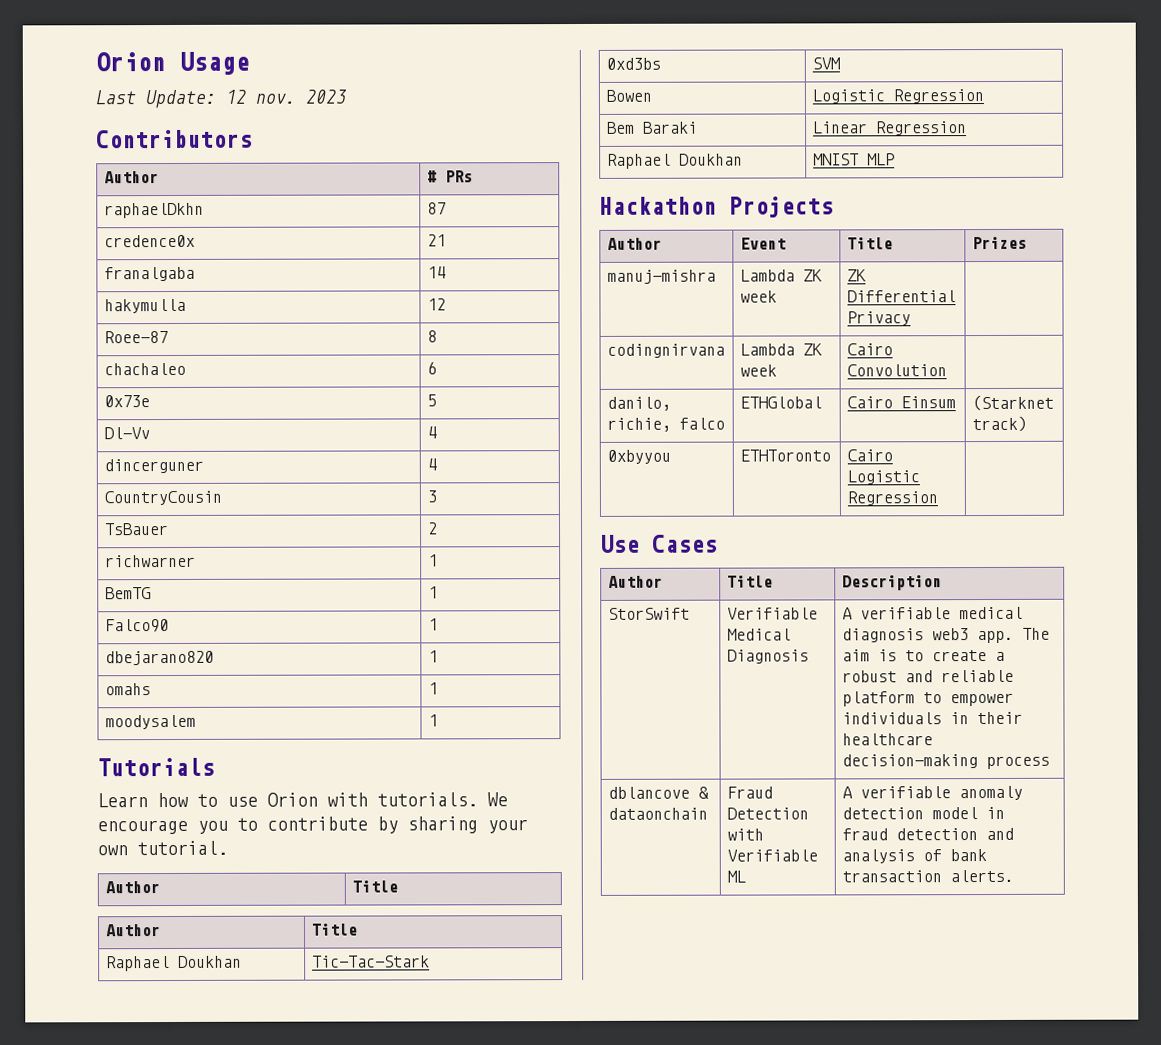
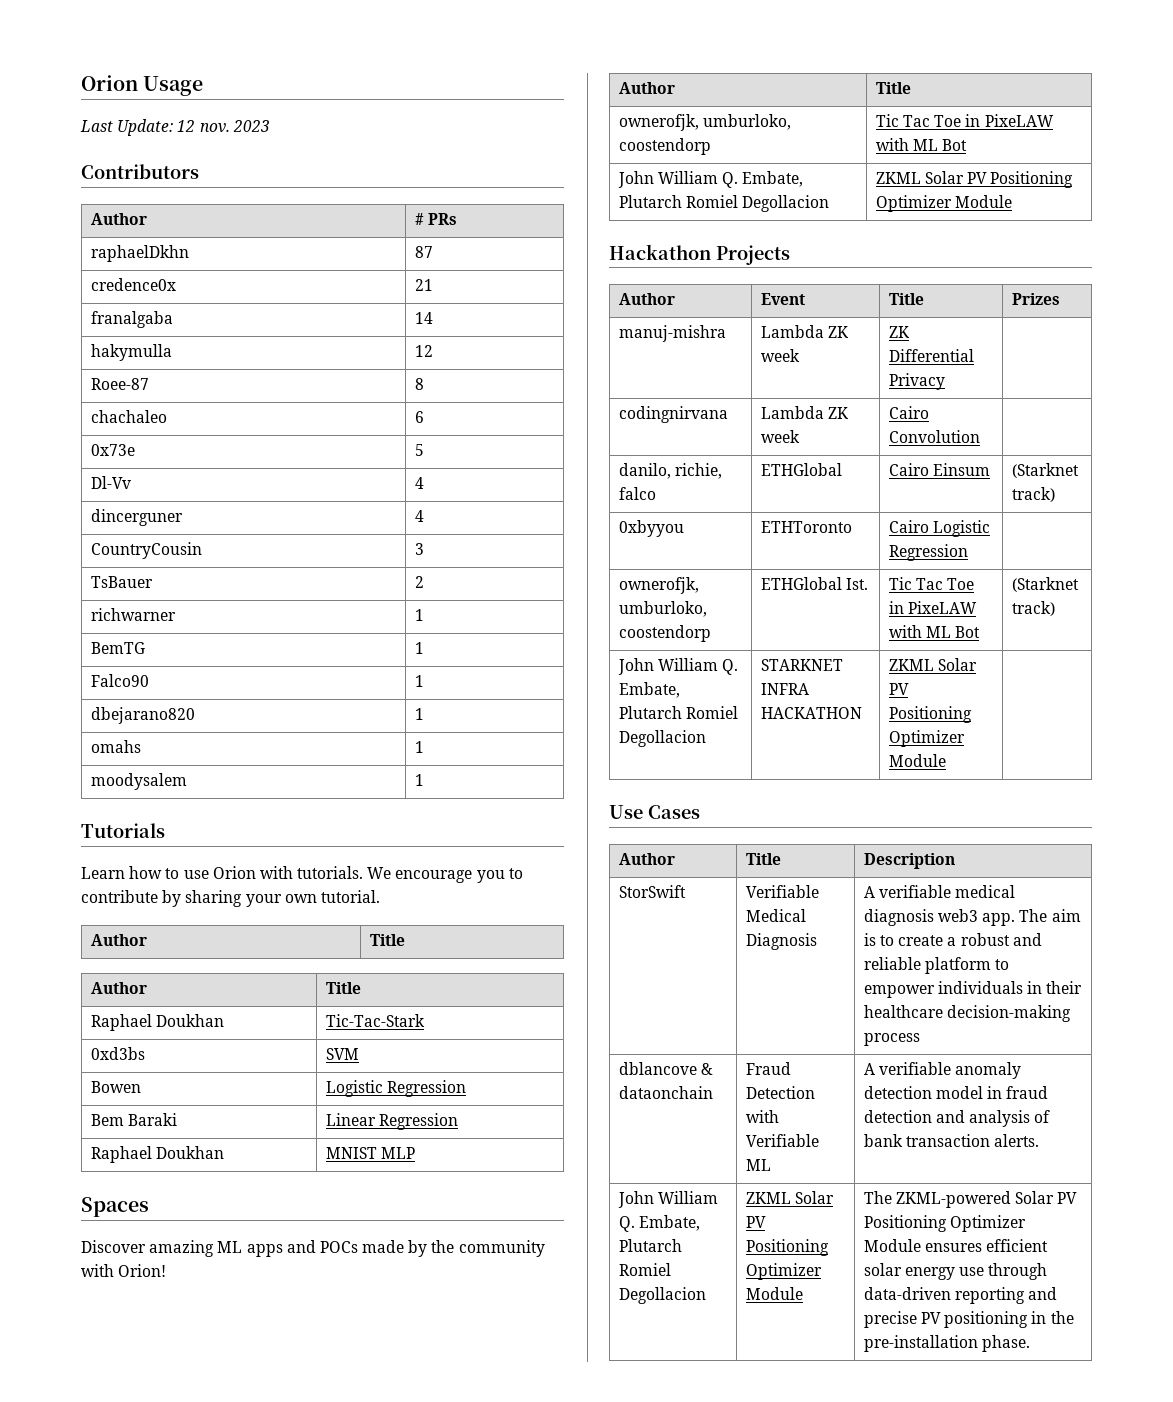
+ Spaces
+ Discover amazing ML apps and POCs made by the community with Orion!
+ Author | Title
+ ownerofjk, umburloko, coostendorp | Tic Tac Toe in PixeLAW with ML Bot
+ John William Q. Embate, Plutarch Romiel Degollacion | ZKML Solar PV Positioning Optimizer Module
+ ownerofjk, umburloko, coostendorp | ETHGlobal Ist. | Tic Tac Toe in PixeLAW with ML Bot | (Starknet track)
+ John William Q. Embate, Plutarch Romiel Degollacion | STARKNET INFRA HACKATHON | ZKML Solar PV Positioning Optimizer Module |
+ John William Q. Embate, Plutarch Romiel Degollacion | ZKML Solar PV Positioning Optimizer Module | The ZKML-powered Solar PV Positioning Optimizer Module ensures efficient solar energy use through data-driven reporting and precise PV positioning in the pre-installation phase.

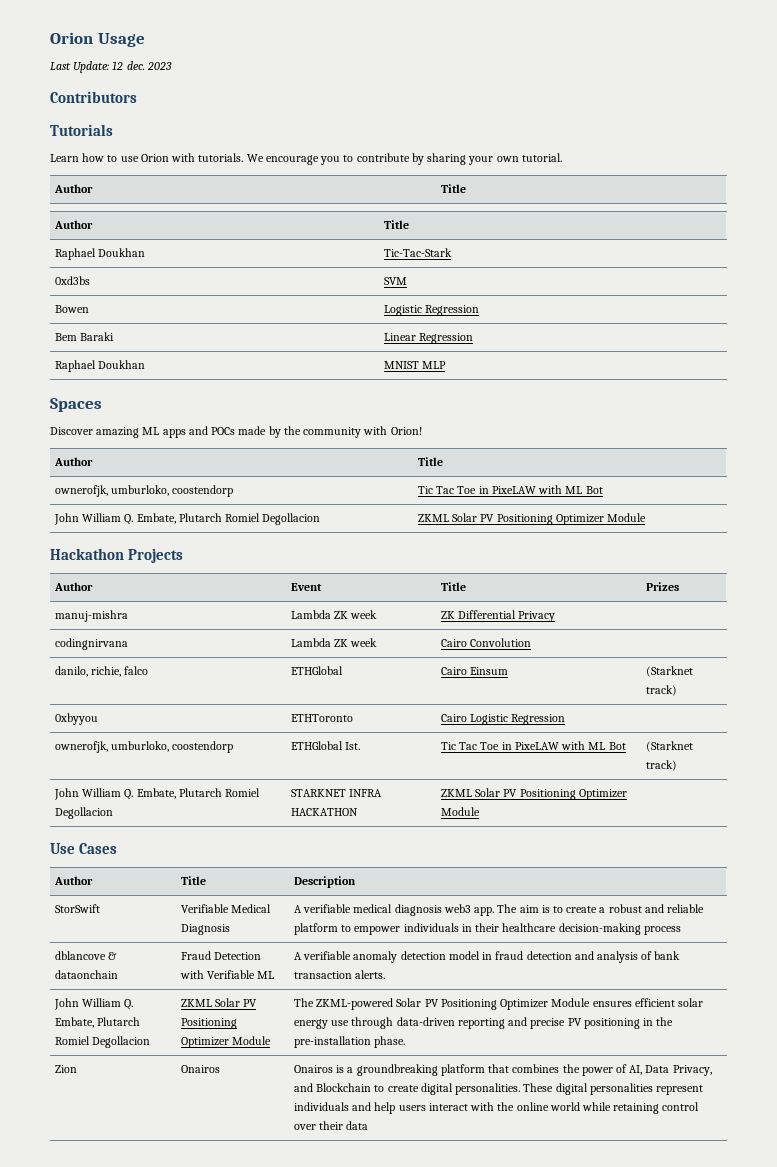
- Last Update: 12 nov.
+ Last Update: 12 dec.
- Author | # PRs
- raphaelDkhn | 87
- credence0x | 21
- franalgaba | 14
- hakymulla | 12
- Roee-87 | 8
- chachaleo | 6
- 0x73e | 5
- Dl-Vv | 4
- dincerguner | 4
- CountryCousin | 3
- TsBauer | 2
- richwarner | 1
- BemTG | 1
- Falco90 | 1
- dbejarano820 | 1
- omahs | 1
- moodysalem | 1
+ Zion | Onairos | Onairos is a groundbreaking platform that combines the power of AI, Data Privacy, and Blockchain to create digital personalities. These digital personalities represent individuals and help users interact with the online world while retaining control over their data

